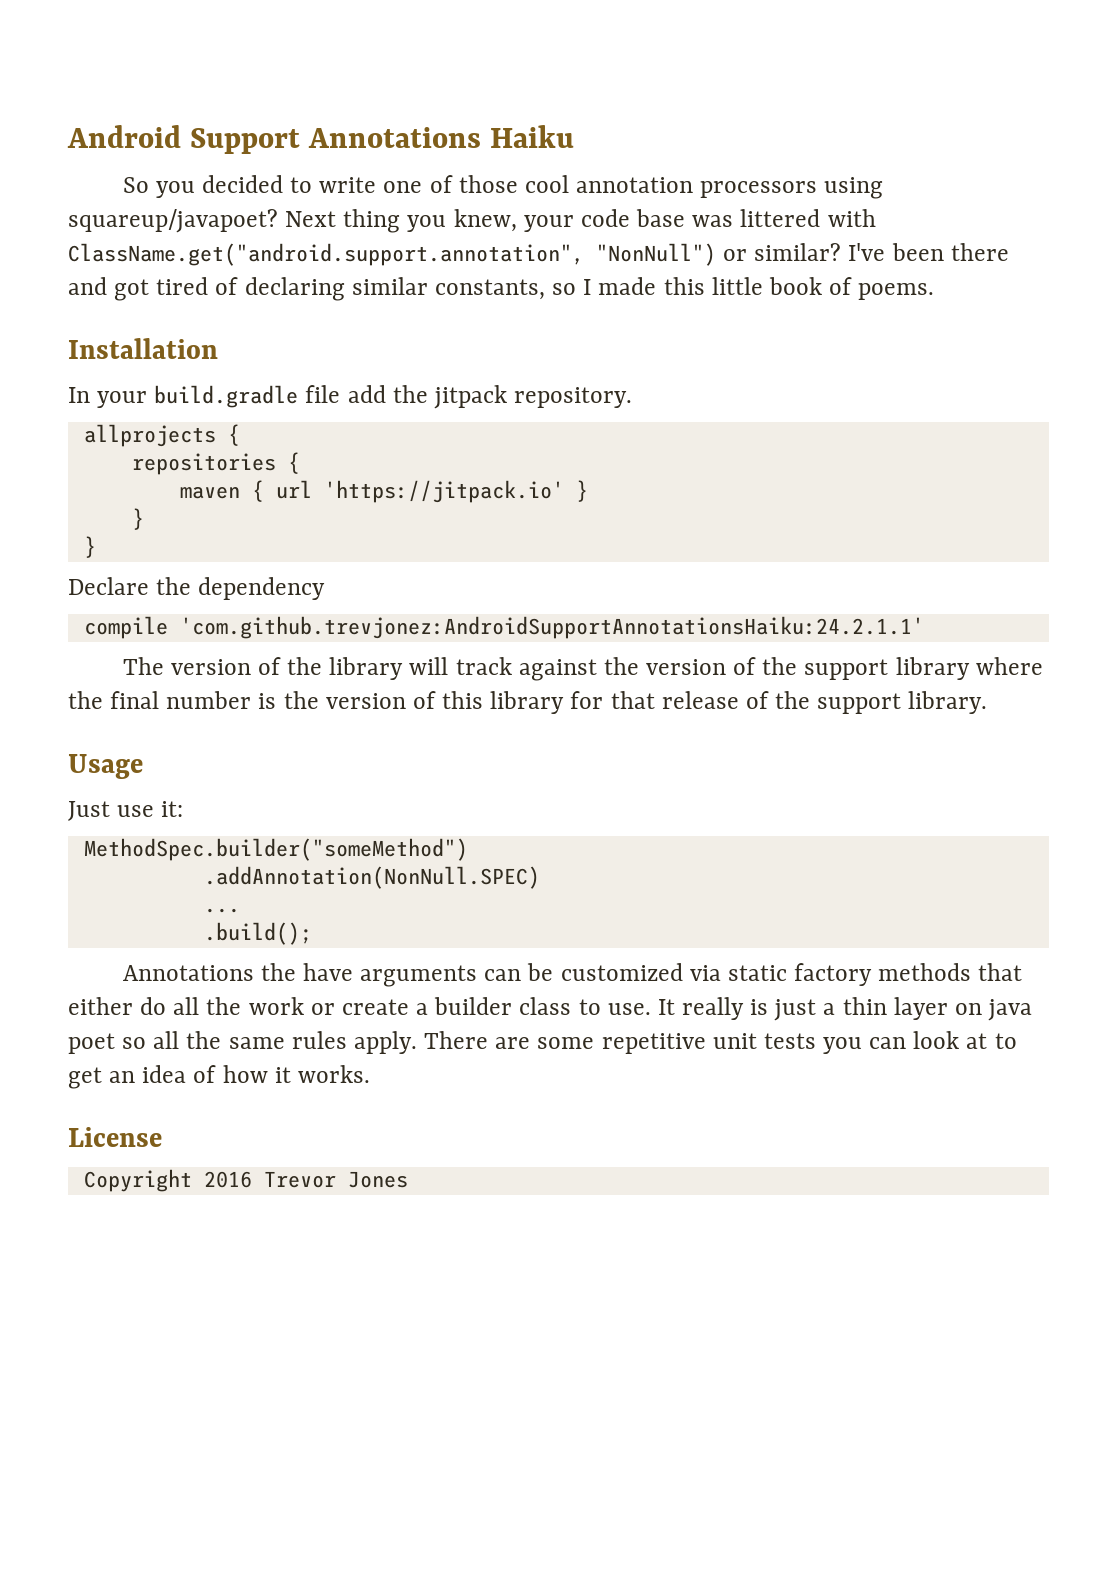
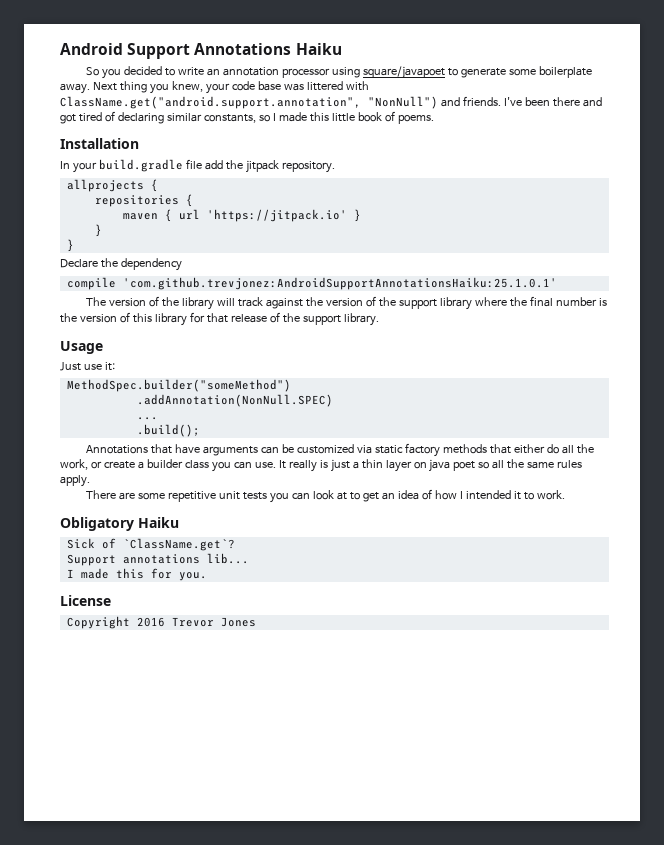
- So you decided to write one of those cool annotation processors using squareup/javapoet?
+ So you decided to write an annotation processor using square/javapoet to generate some boilerplate away.
- Next thing you knew, your code base was littered with ClassName.get("android.support.annotation", "NonNull") or similar?
+ Next thing you knew, your code base was littered with ClassName.get("android.support.annotation", "NonNull") and friends.
- compile 'com.github.trevjonez:AndroidSupportAnnotationsHaiku:24.2.1.1'
+ compile 'com.github.trevjonez:AndroidSupportAnnotationsHaiku:25.1.0.1'
- Annotations the have arguments can be customized via static factory methods that either do all the work or create a builder class to use.
+ Annotations that have arguments can be customized via static factory methods that either do all the work, or create a builder class you can use.
- It really is just a thin layer on java poet so all the same rules apply. There are some repetitive unit tests you can look at to get an idea of how it works.
+ It really is just a thin layer on java poet so all the same rules apply.
+ There are some repetitive unit tests you can look at to get an idea of how I intended it to work.
+ Obligatory Haiku
+ Sick of `ClassName.get`?
+ Support annotations lib...
+ I made this for you.

